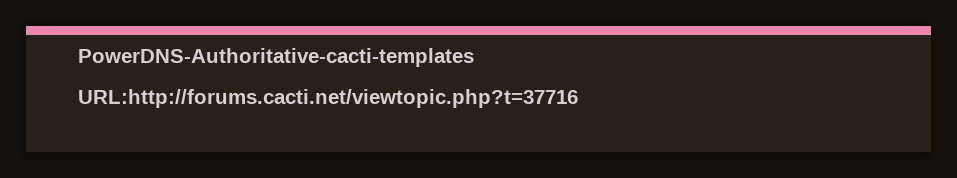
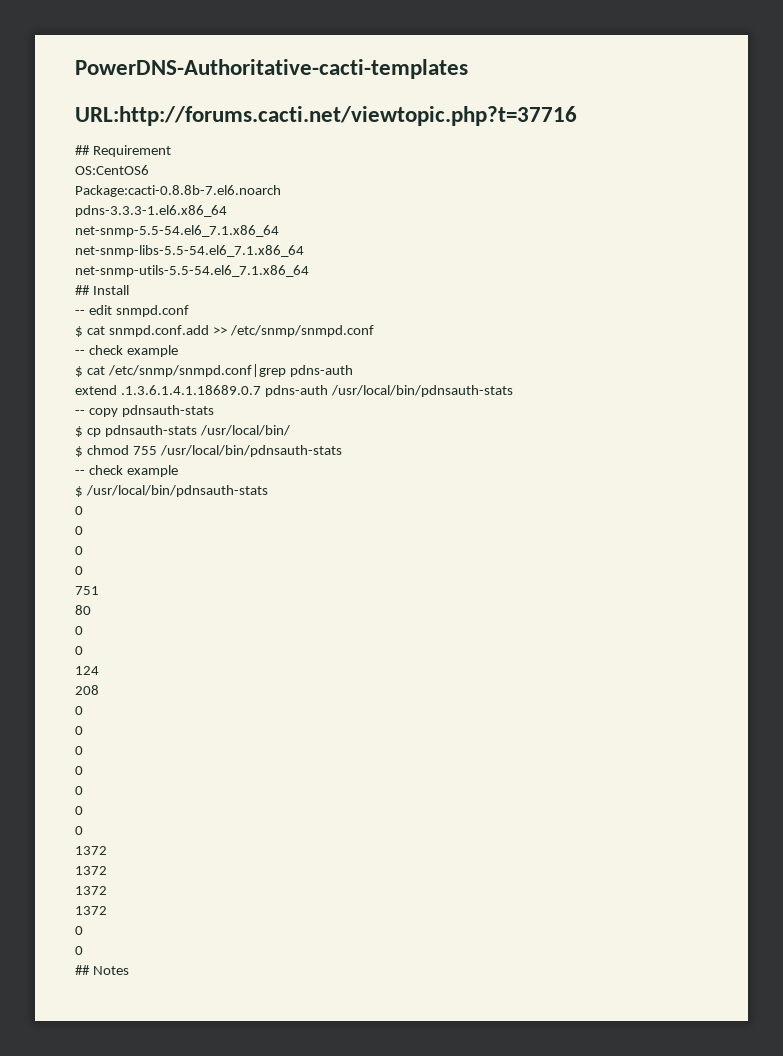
+ ## Requirement
+ OS:CentOS6
+ Package:cacti-0.8.8b-7.el6.noarch
+ pdns-3.3.3-1.el6.x86_64
+ net-snmp-5.5-54.el6_7.1.x86_64
+ net-snmp-libs-5.5-54.el6_7.1.x86_64
+ net-snmp-utils-5.5-54.el6_7.1.x86_64
+ ## Install
+ -- edit snmpd.conf
+ $ cat snmpd.conf.add >> /etc/snmp/snmpd.conf
+ -- check example
+ $ cat /etc/snmp/snmpd.conf|grep pdns-auth
+ extend .1.3.6.1.4.1.18689.0.7 pdns-auth /usr/local/bin/pdnsauth-stats
+ -- copy pdnsauth-stats
+ $ cp pdnsauth-stats /usr/local/bin/
+ $ chmod 755 /usr/local/bin/pdnsauth-stats
+ -- check example
+ $ /usr/local/bin/pdnsauth-stats
+ 0
+ 0
+ 0
+ 0
+ 751
+ 80
+ 0
+ 0
+ 124
+ 208
+ 0
+ 0
+ 0
+ 0
+ 0
+ 0
+ 0
+ 1372
+ 1372
+ 1372
+ 1372
+ 0
+ 0
+ ## Notes

